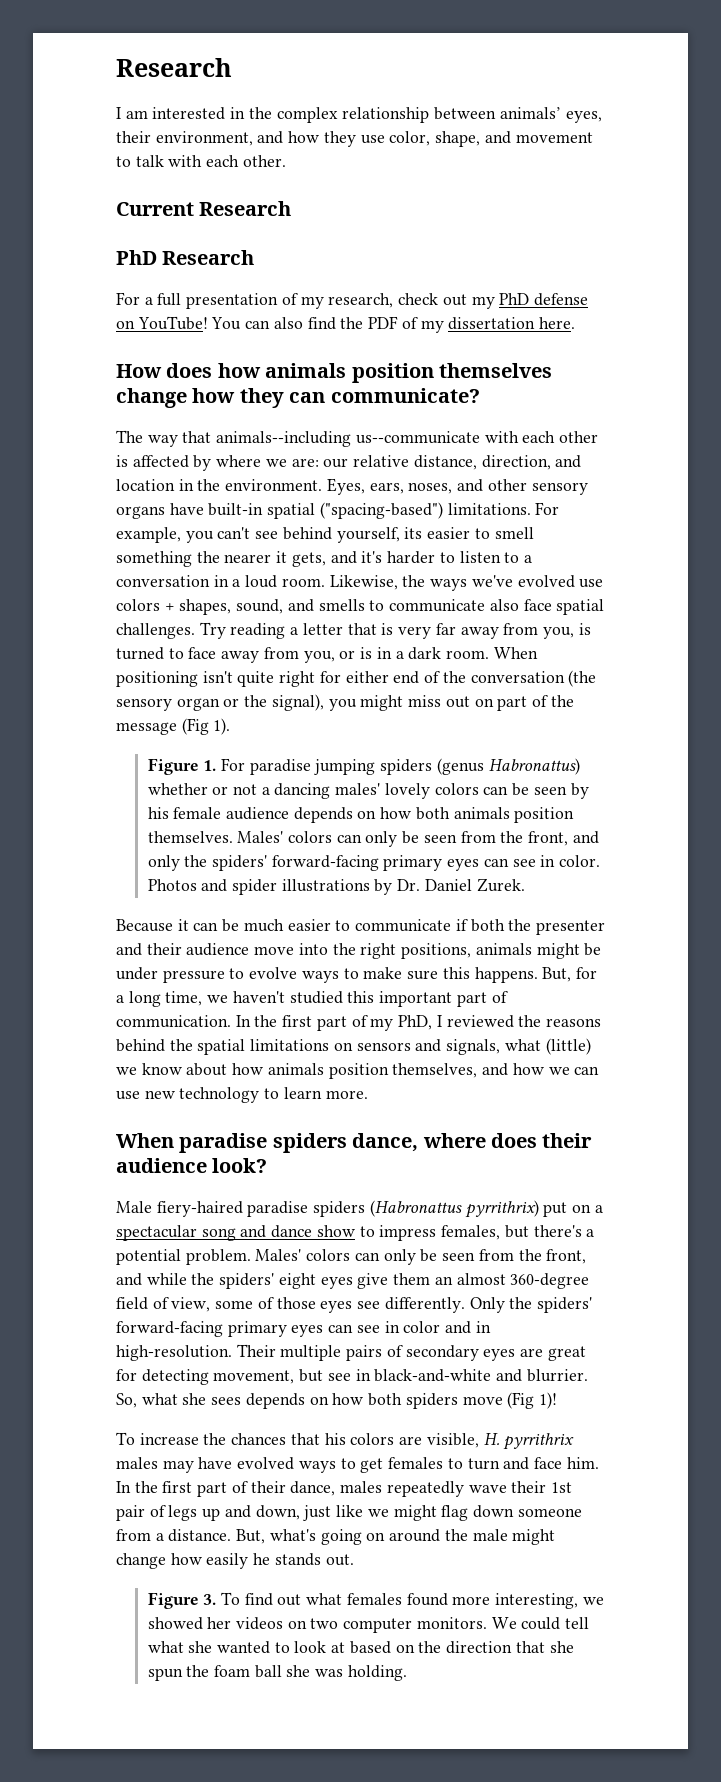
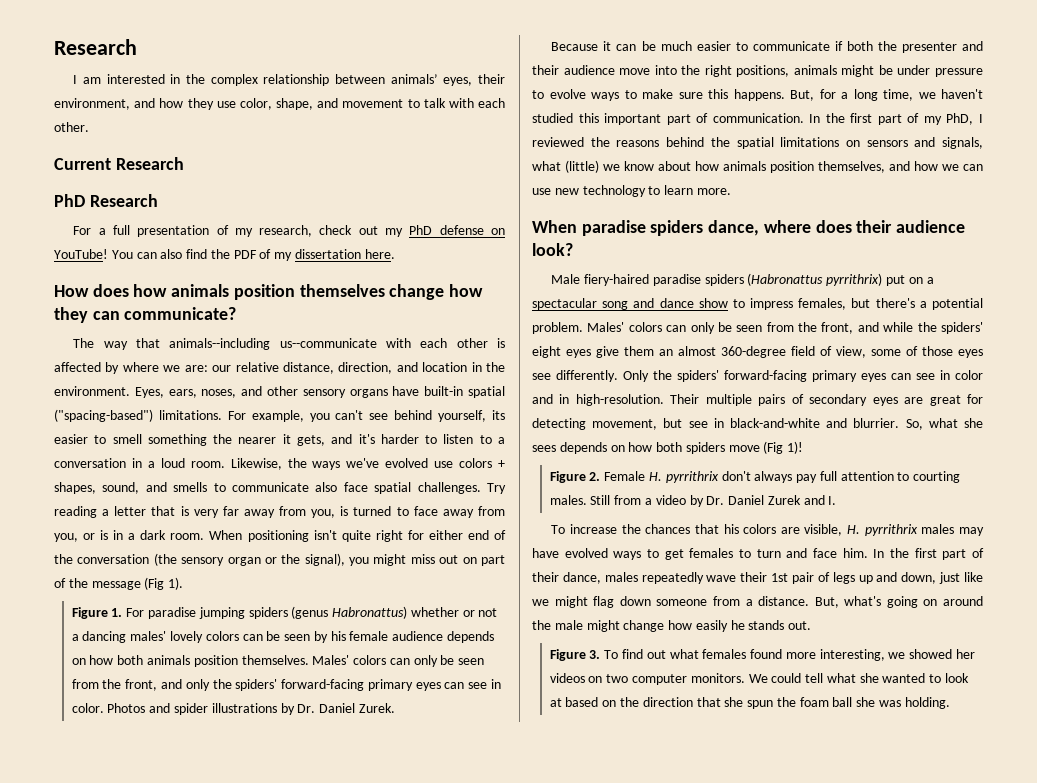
+ Figure 2. Female H. pyrrithrix don't always pay full attention to courting males. Still from a video by Dr. Daniel Zurek and I.

